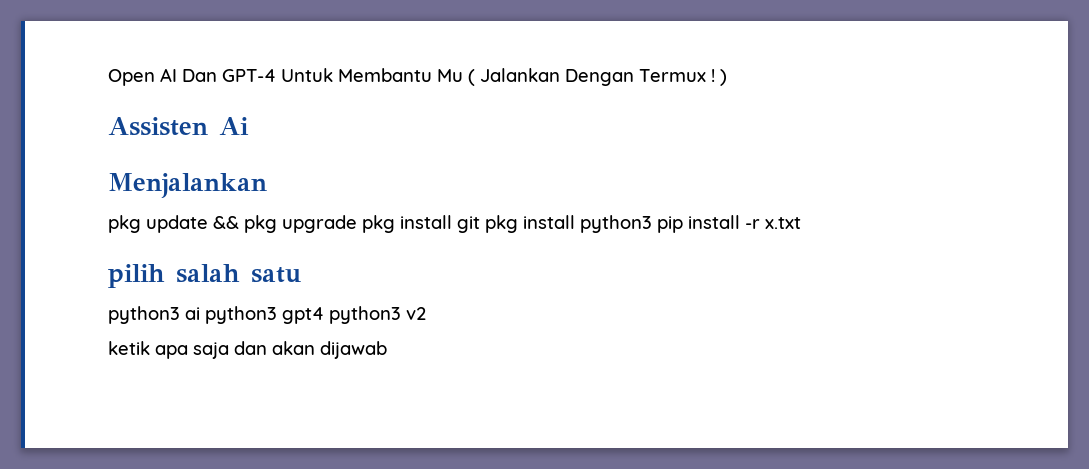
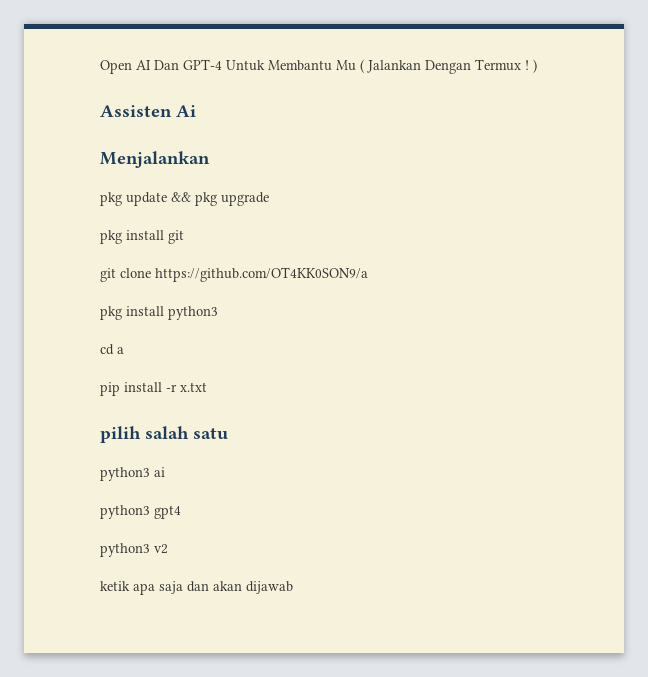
- pkg update && pkg upgrade pkg install git pkg install python3 pip install -r x.txt
+ pkg update && pkg upgrade
+ pkg install git
+ git clone https://github.com/OT4KK0SON9/a
+ pkg install python3
+ cd a
+ pip install -r x.txt
- python3 ai python3 gpt4 python3 v2
+ python3 ai
+ python3 gpt4
+ python3 v2

